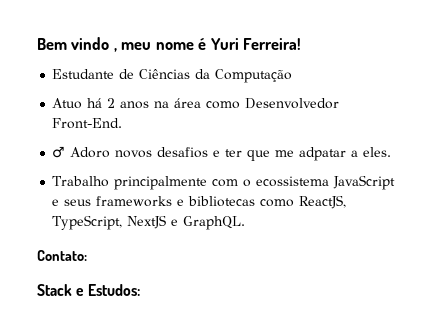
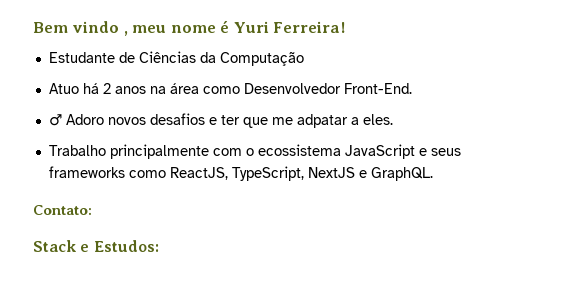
- Trabalho principalmente com o ecossistema JavaScript e seus frameworks e bibliotecas como ReactJS, TypeScript, NextJS e GraphQL.
+ Trabalho principalmente com o ecossistema JavaScript e seus frameworks como ReactJS, TypeScript, NextJS e GraphQL.

